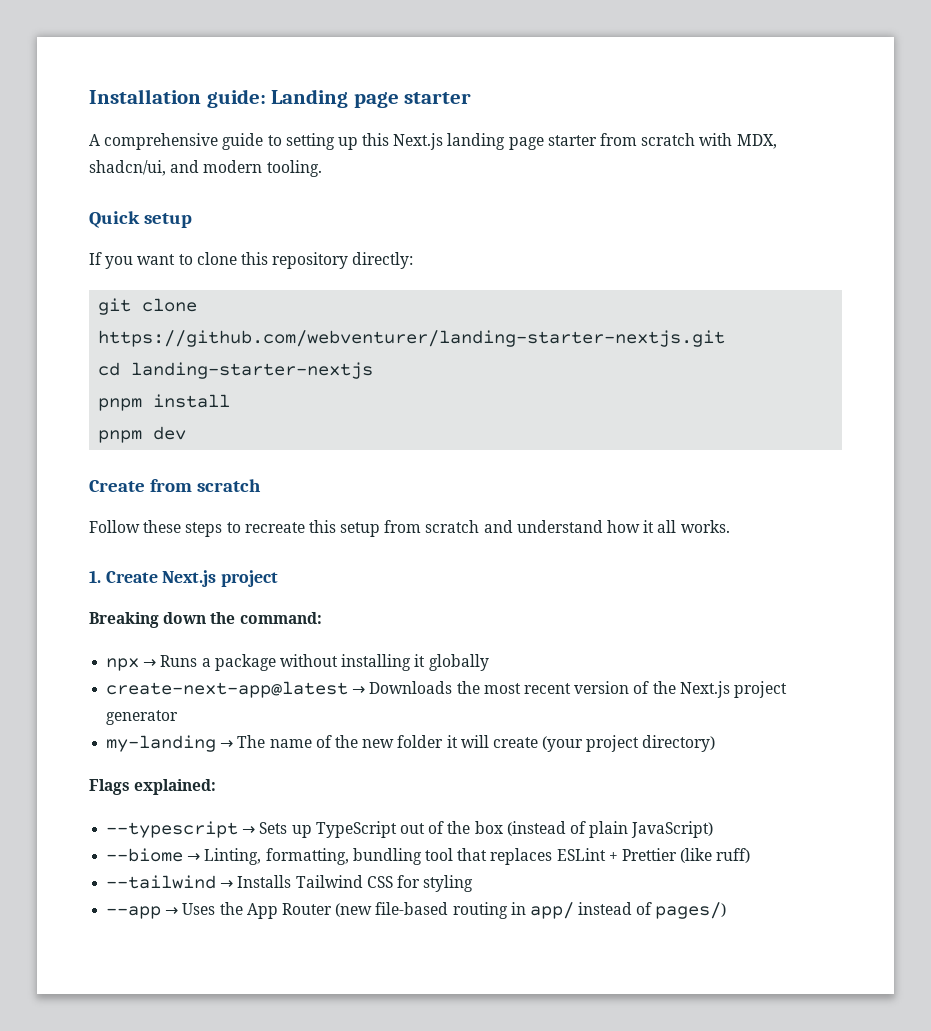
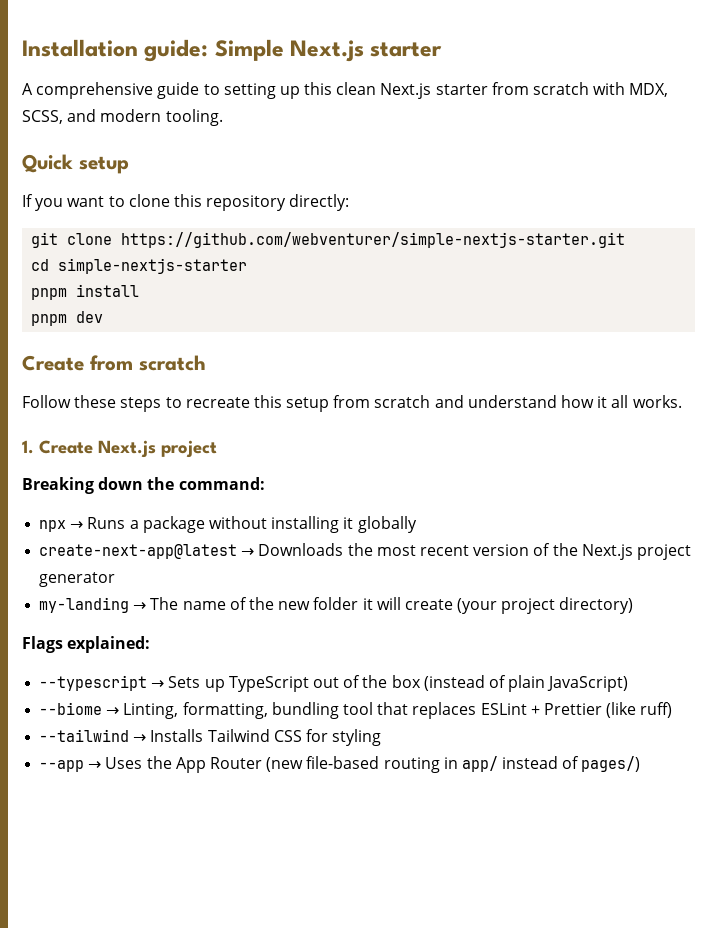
- Installation guide: Landing page starter
+ Installation guide: Simple Next.js starter
- A comprehensive guide to setting up this Next.js landing page starter from scratch with MDX, shadcn/ui, and modern tooling.
+ A comprehensive guide to setting up this clean Next.js starter from scratch with MDX, SCSS, and modern tooling.
- git clone https://github.com/webventurer/landing-starter-nextjs.git
+ git clone https://github.com/webventurer/simple-nextjs-starter.git
- cd landing-starter-nextjs
+ cd simple-nextjs-starter

